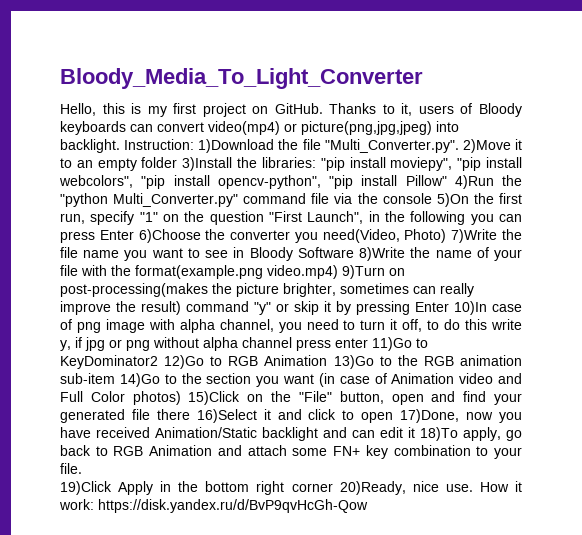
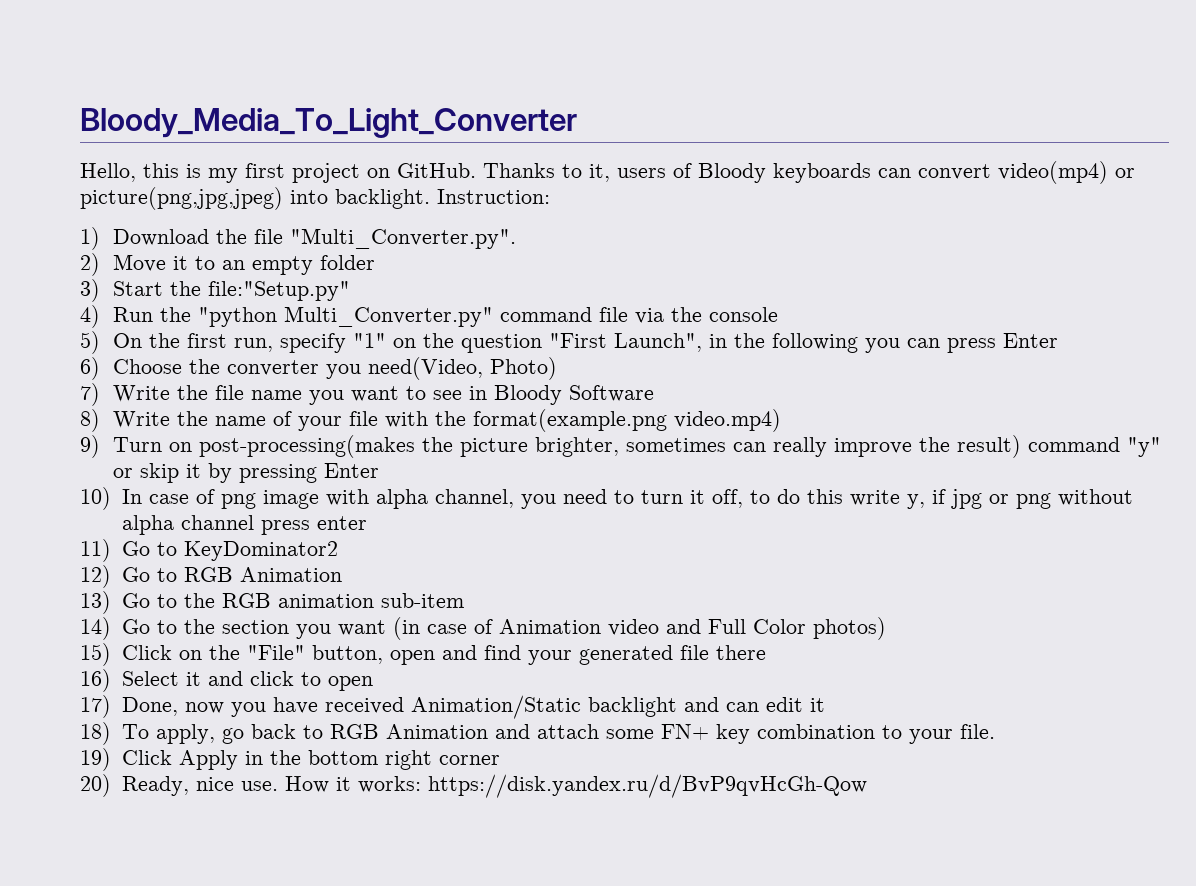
- Instruction: 1)Download the file "Multi_Converter.py". 2)Move it to an empty folder 3)Install the libraries: "pip install moviepy", "pip install webcolors", "pip install opencv-python", "pip install Pillow" 4)Run the "python Multi_Converter.py" command file via the console 5)On the first run, specify "1" on the question "First Launch", in the following you can press Enter 6)Choose the converter you need(Video, Photo) 7)Write the file name you want to see in Bloody Software 8)Write the name of your file with the format(example.png video.mp4) 9)Turn on post-processing(makes the picture brighter, sometimes can really improve the result) command "y" or skip it by pressing Enter 10)In case of png image with alpha channel, you need to turn it off, to do this write y, if jpg or png without alpha channel press enter 11)Go to KeyDominator2 12)Go to RGB Animation 13)Go to the RGB animation sub-item 14)Go to the section you want (in case of Animation video and Full Color photos) 15)Click on the "File" button, open and find your generated file there 16)Select it and click to open 17)Done, now you have received Animation/Static backlight and can edit it 18)To apply, go back to RGB Animation and attach some FN+ key combination to your file.
+ Instruction:
+ 1) Download the file "Multi_Converter.py".
+ 2) Move it to an empty folder
+ 3) Start the file:"Setup.py"
+ 4) Run the "python Multi_Converter.py" command file via the console
+ 5) On the first run, specify "1" on the question "First Launch", in the following you can press Enter
+ 6) Choose the converter you need(Video, Photo)
+ 7) Write the file name you want to see in Bloody Software
+ 8) Write the name of your file with the format(example.png video.mp4)
+ 9) Turn on post-processing(makes the picture brighter, sometimes can really improve the result) command "y" or skip it by pressing Enter
+ 10) In case of png image with alpha channel, you need to turn it off, to do this write y, if jpg or png without alpha channel press enter
+ 11) Go to KeyDominator2
+ 12) Go to RGB Animation
+ 13) Go to the RGB animation sub-item
+ 14) Go to the section you want (in case of Animation video and Full Color photos)
+ 15) Click on the "File" button, open and find your generated file there
+ 16) Select it and click to open
+ 17) Done, now you have received Animation/Static backlight and can edit it
+ 18) To apply, go back to RGB Animation and attach some FN+ key combination to your file.
- 19)Click Apply in the bottom right corner 20)Ready, nice use.
+ 19) Click Apply in the bottom right corner
+ 20) Ready, nice use.
- How it work: https://disk.yandex.ru/d/BvP9qvHcGh-Qow
+ How it works: https://disk.yandex.ru/d/BvP9qvHcGh-Qow

